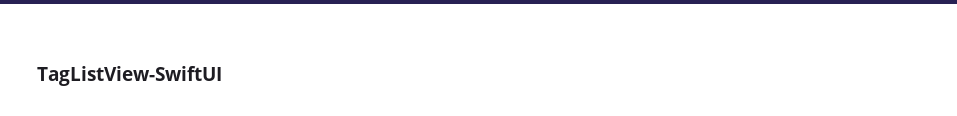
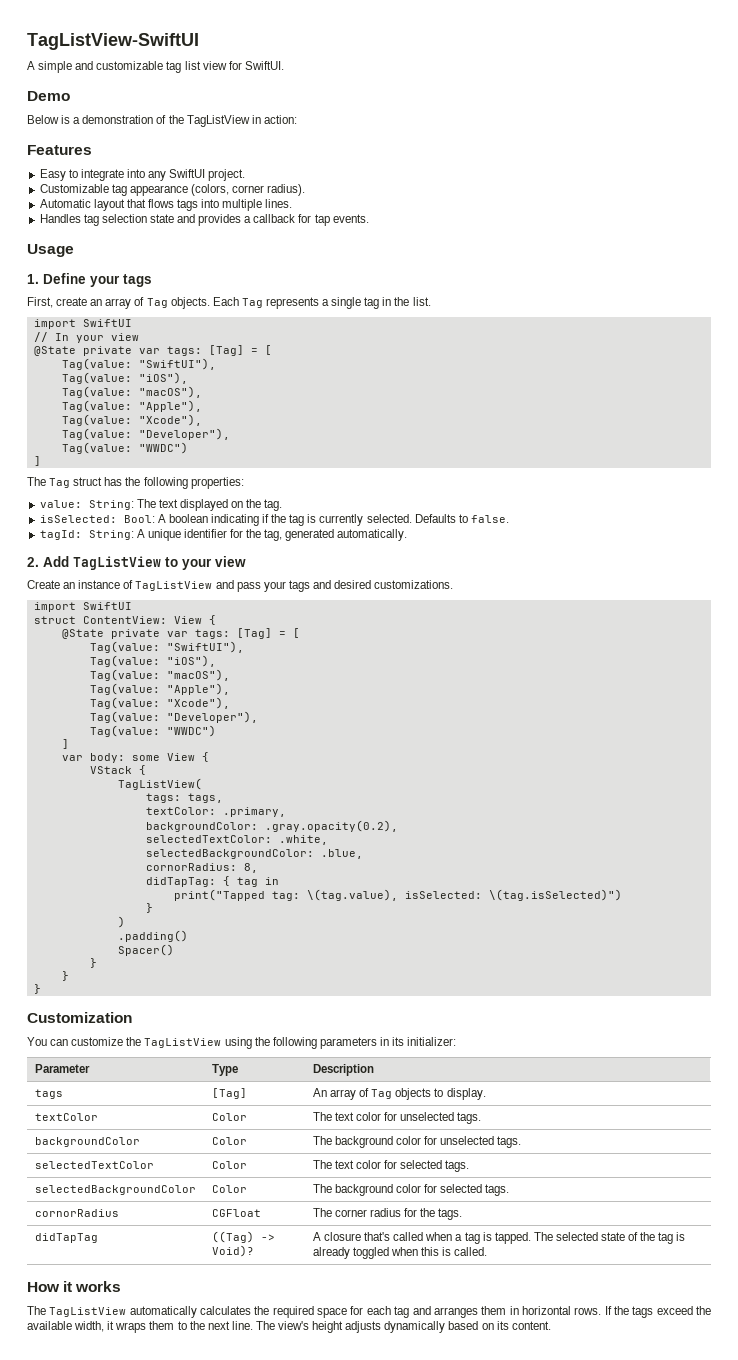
+ A simple and customizable tag list view for SwiftUI.
+ Demo
+ Below is a demonstration of the TagListView in action:
+ Features
+ Easy to integrate into any SwiftUI project.
+ Customizable tag appearance (colors, corner radius).
+ Automatic layout that flows tags into multiple lines.
+ Handles tag selection state and provides a callback for tap events.
+ Usage
+ 1. Define your tags
+ First, create an array of Tag objects. Each Tag represents a single tag in the list.
+ import SwiftUI
+ // In your view
+ @State private var tags: [Tag] = [
+ Tag(value: "SwiftUI"),
+ Tag(value: "iOS"),
+ Tag(value: "macOS"),
+ Tag(value: "Apple"),
+ Tag(value: "Xcode"),
+ Tag(value: "Developer"),
+ Tag(value: "WWDC")
+ ]
+ The Tag struct has the following properties:
+ value: String: The text displayed on the tag.
+ isSelected: Bool: A boolean indicating if the tag is currently selected. Defaults to false.
+ tagId: String: A unique identifier for the tag, generated automatically.
+ 2. Add TagListView to your view
+ Create an instance of TagListView and pass your tags and desired customizations.
+ import SwiftUI
+ struct ContentView: View {
+ @State private var tags: [Tag] = [
+ Tag(value: "SwiftUI"),
+ Tag(value: "iOS"),
+ Tag(value: "macOS"),
+ Tag(value: "Apple"),
+ Tag(value: "Xcode"),
+ Tag(value: "Developer"),
+ Tag(value: "WWDC")
+ ]
+ var body: some View {
+ VStack {
+ TagListView(
+ tags: tags,
+ textColor: .primary,
+ backgroundColor: .gray.opacity(0.2),
+ selectedTextColor: .white,
+ selectedBackgroundColor: .blue,
+ cornorRadius: 8,
+ didTapTag: { tag in
+ print("Tapped tag: \(tag.value), isSelected: \(tag.isSelected)")
+ }
+ )
+ .padding()
+ Spacer()
+ }
+ }
+ }
+ Customization
+ You can customize the TagListView using the following parameters in its initializer:
+ Parameter | Type | Description
+ tags | [Tag] | An array of Tag objects to display.
+ textColor | Color | The text color for unselected tags.
+ backgroundColor | Color | The background color for unselected tags.
+ selectedTextColor | Color | The text color for selected tags.
+ selectedBackgroundColor | Color | The background color for selected tags.
+ cornorRadius | CGFloat | The corner radius for the tags.
+ didTapTag | ((Tag) -> Void)? | A closure that's called when a tag is tapped. The selected state of the tag is already toggled when this is called.
+ How it works
+ The TagListView automatically calculates the required space for each tag and arranges them in horizontal rows. If the tags exceed the available width, it wraps them to the next line. The view's height adjusts dynamically based on its content.

